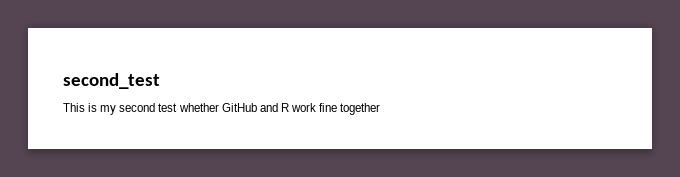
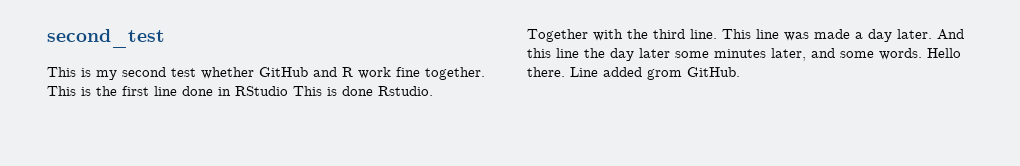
- This is my second test whether GitHub and R work fine together
+ This is my second test whether GitHub and R work fine together. This is the first line done in RStudio This is done Rstudio. Together with the third line. This line was made a day later. And this line the day later some minutes later, and some words. Hello there. Line added grom GitHub.

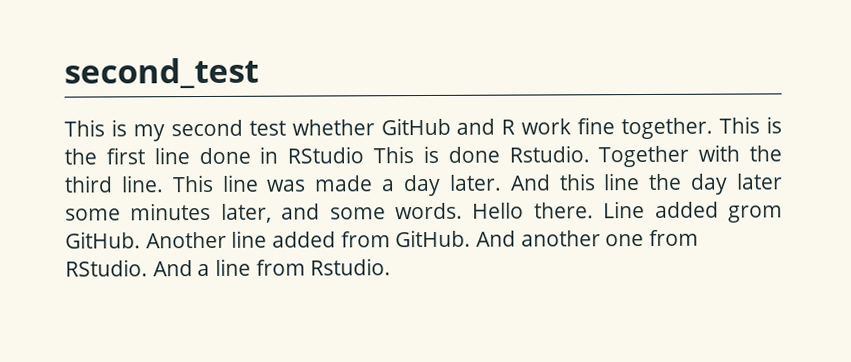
+ Another line added from GitHub. And another one from RStudio. And a line from Rstudio.

